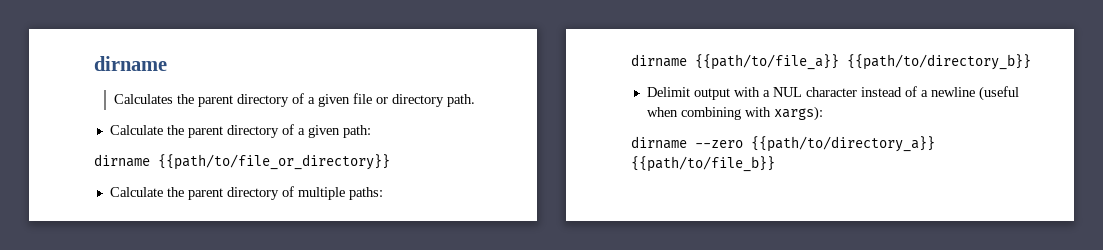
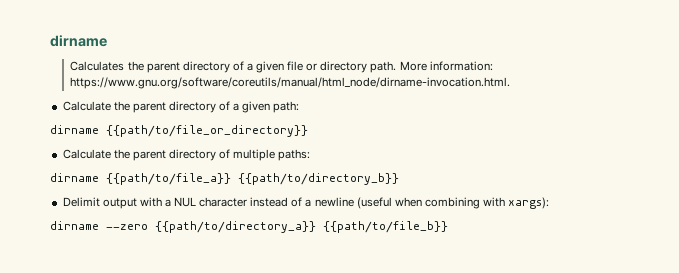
+ More information: https://www.gnu.org/software/coreutils/manual/html_node/dirname-invocation.html.

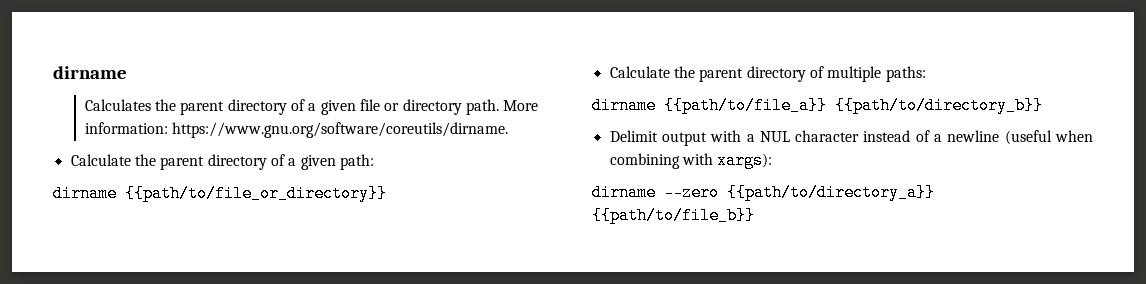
- More information: https://www.gnu.org/software/coreutils/manual/html_node/dirname-invocation.html.
+ More information: https://www.gnu.org/software/coreutils/dirname.

